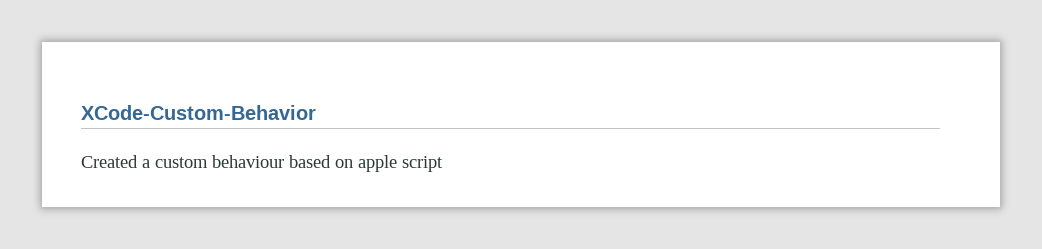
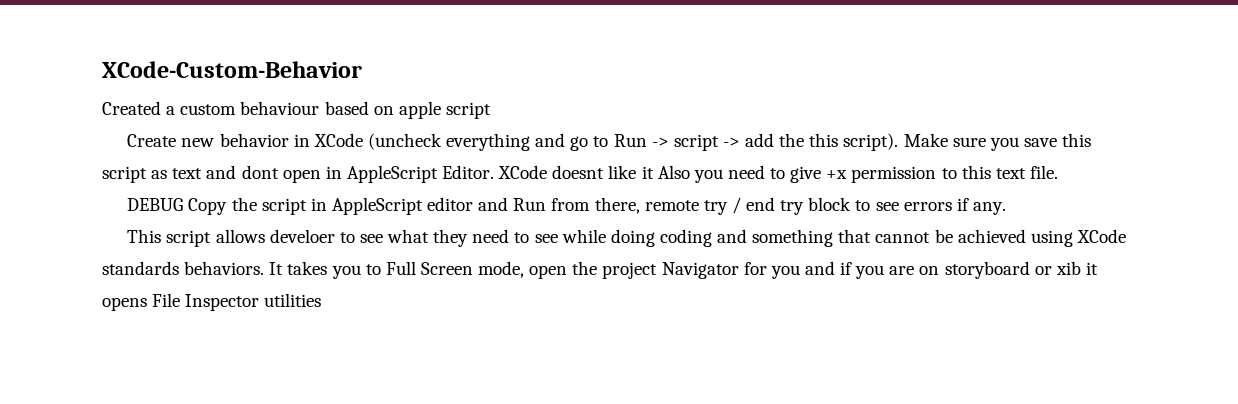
+ Create new behavior in XCode (uncheck everything and go to Run -> script -> add the this script). Make sure you save this script as text and dont open in AppleScript Editor. XCode doesnt like it Also you need to give +x permission to this text file.
+ DEBUG Copy the script in AppleScript editor and Run from there, remote try / end try block to see errors if any.
+ This script allows develoer to see what they need to see while doing coding and something that cannot be achieved using XCode standards behaviors. It takes you to Full Screen mode, open the project Navigator for you and if you are on storyboard or xib it opens File Inspector utilities

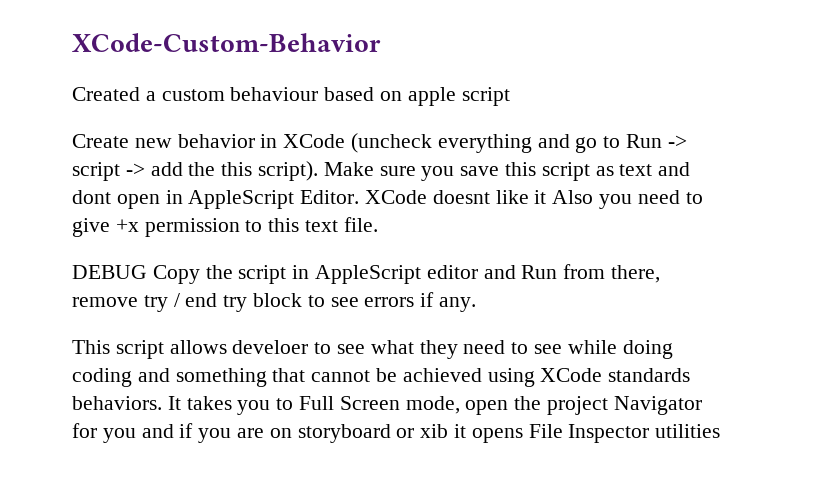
- DEBUG Copy the script in AppleScript editor and Run from there, remote try / end try block to see errors if any.
+ DEBUG Copy the script in AppleScript editor and Run from there, remove try / end try block to see errors if any.

